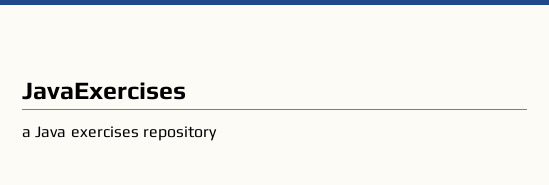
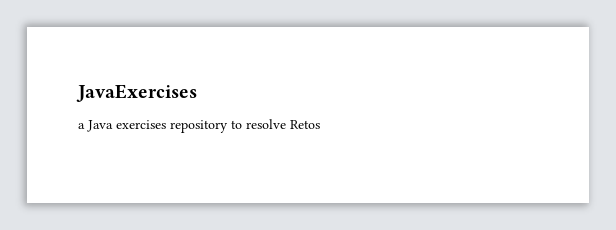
- a Java exercises repository
+ a Java exercises repository to resolve Retos

